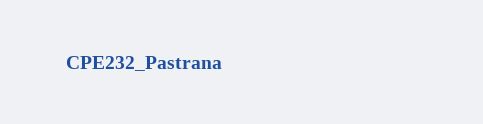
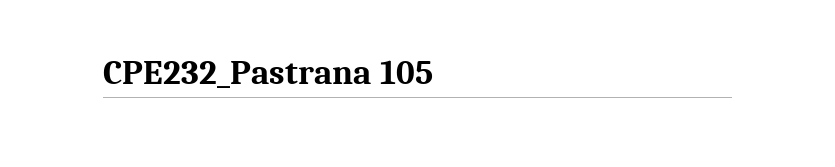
- CPE232_Pastrana
+ CPE232_Pastrana 105

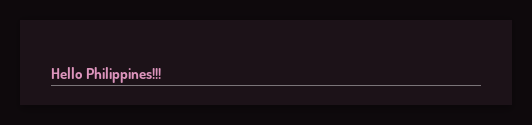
- CPE232_Pastrana 105
+ Hello Philippines!!!

